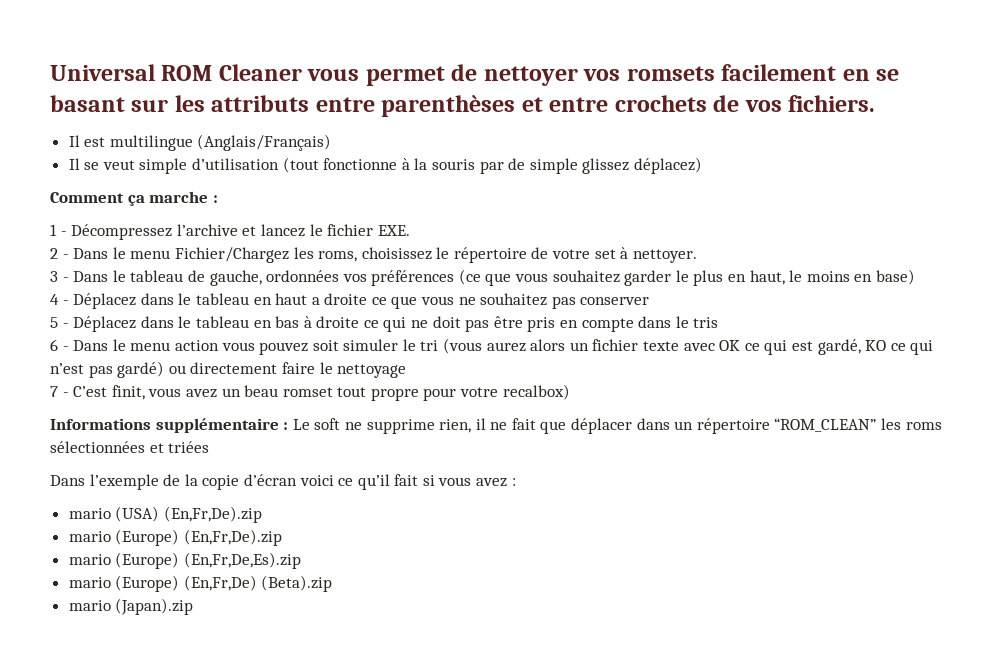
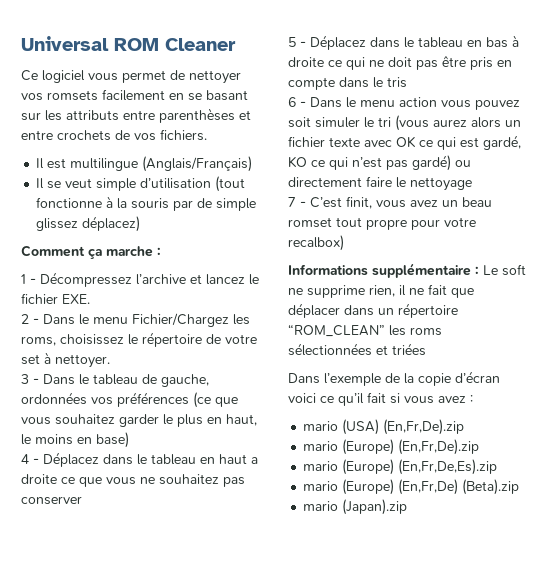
- Universal ROM Cleaner vous permet de nettoyer vos romsets facilement en se basant sur les attributs entre parenthèses et entre crochets de vos fichiers.
+ Universal ROM Cleaner
+ Ce logiciel vous permet de nettoyer vos romsets facilement en se basant sur les attributs entre parenthèses et entre crochets de vos fichiers.

